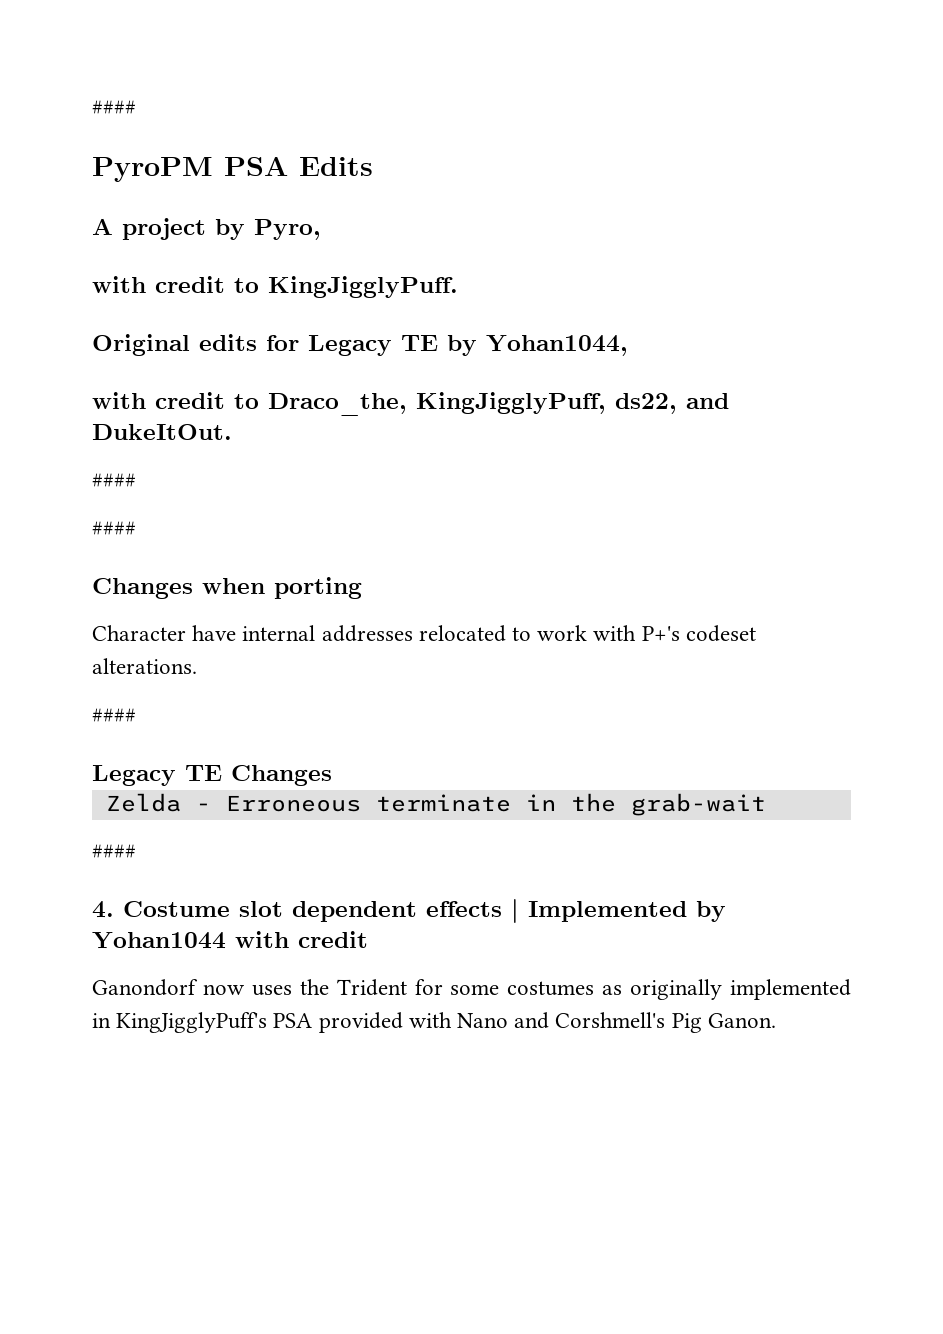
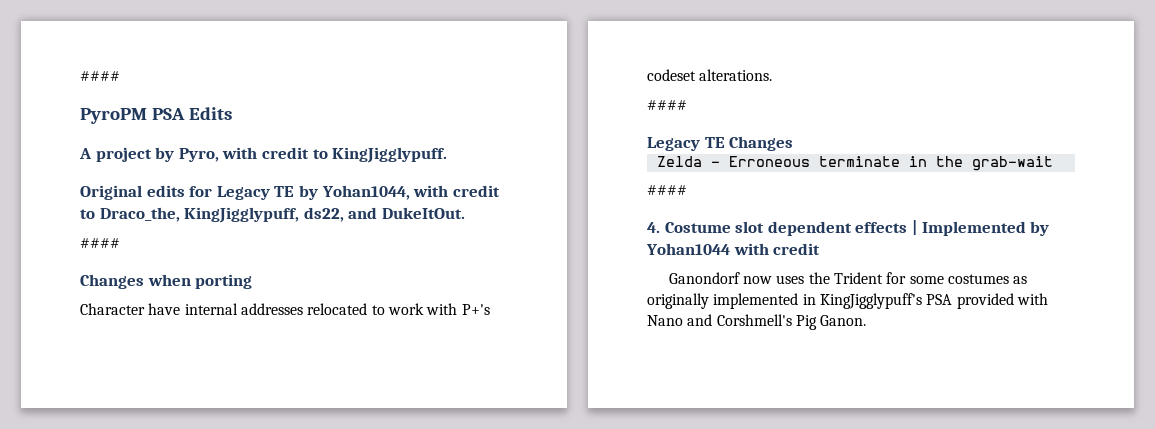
- A project by Pyro,
- with credit to KingJigglyPuff.
+ A project by Pyro, with credit to KingJigglypuff.
- Original edits for Legacy TE by Yohan1044,
- with credit to Draco_the, KingJigglyPuff, ds22, and DukeItOut.
- ####
+ Original edits for Legacy TE by Yohan1044, with credit to Draco_the, KingJigglypuff, ds22, and DukeItOut.
- Ganondorf now uses the Trident for some costumes as originally implemented in KingJigglyPuff's PSA provided with Nano and Corshmell's Pig Ganon.
+ Ganondorf now uses the Trident for some costumes as originally implemented in KingJigglypuff's PSA provided with Nano and Corshmell's Pig Ganon.

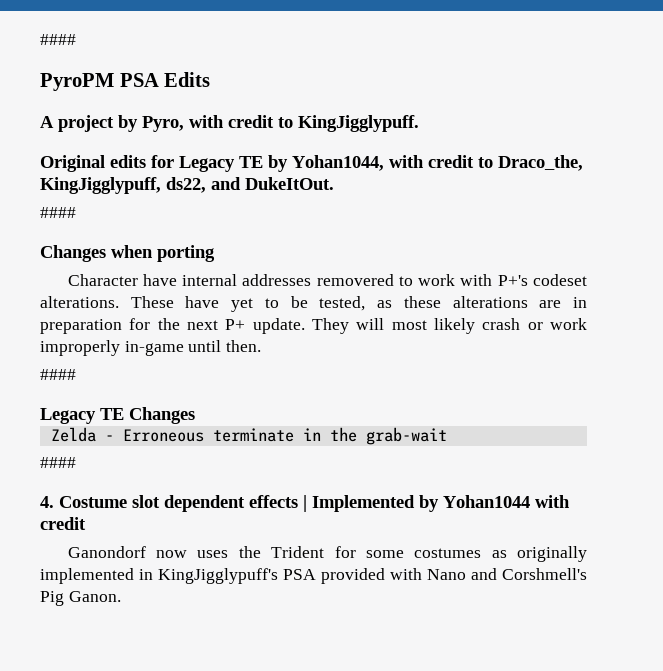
- Character have internal addresses relocated to work with P+'s codeset alterations.
+ Character have internal addresses removered to work with P+'s codeset alterations. These have yet to be tested, as these alterations are in preparation for the next P+ update. They will most likely crash or work improperly in-game until then.

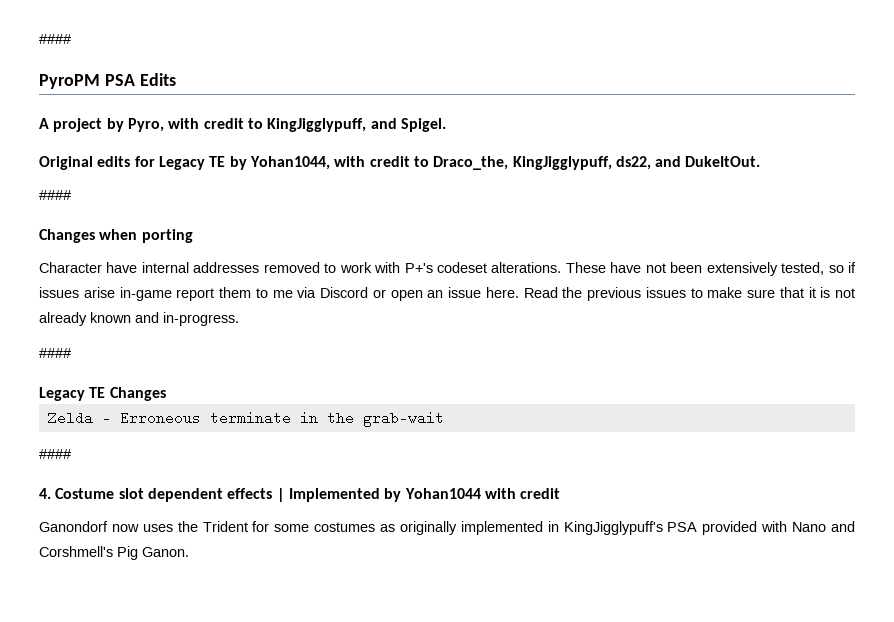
- A project by Pyro, with credit to KingJigglypuff.
+ A project by Pyro, with credit to KingJigglypuff, and Spigel.
- Character have internal addresses removered to work with P+'s codeset alterations.
+ Character have internal addresses removed to work with P+'s codeset alterations.
- These have yet to be tested, as these alterations are in preparation for the next P+ update. They will most likely crash or work improperly in-game until then.
+ These have not been extensively tested, so if issues arise in-game report them to me via Discord or open an issue here. Read the previous issues to make sure that it is not already known and in-progress.

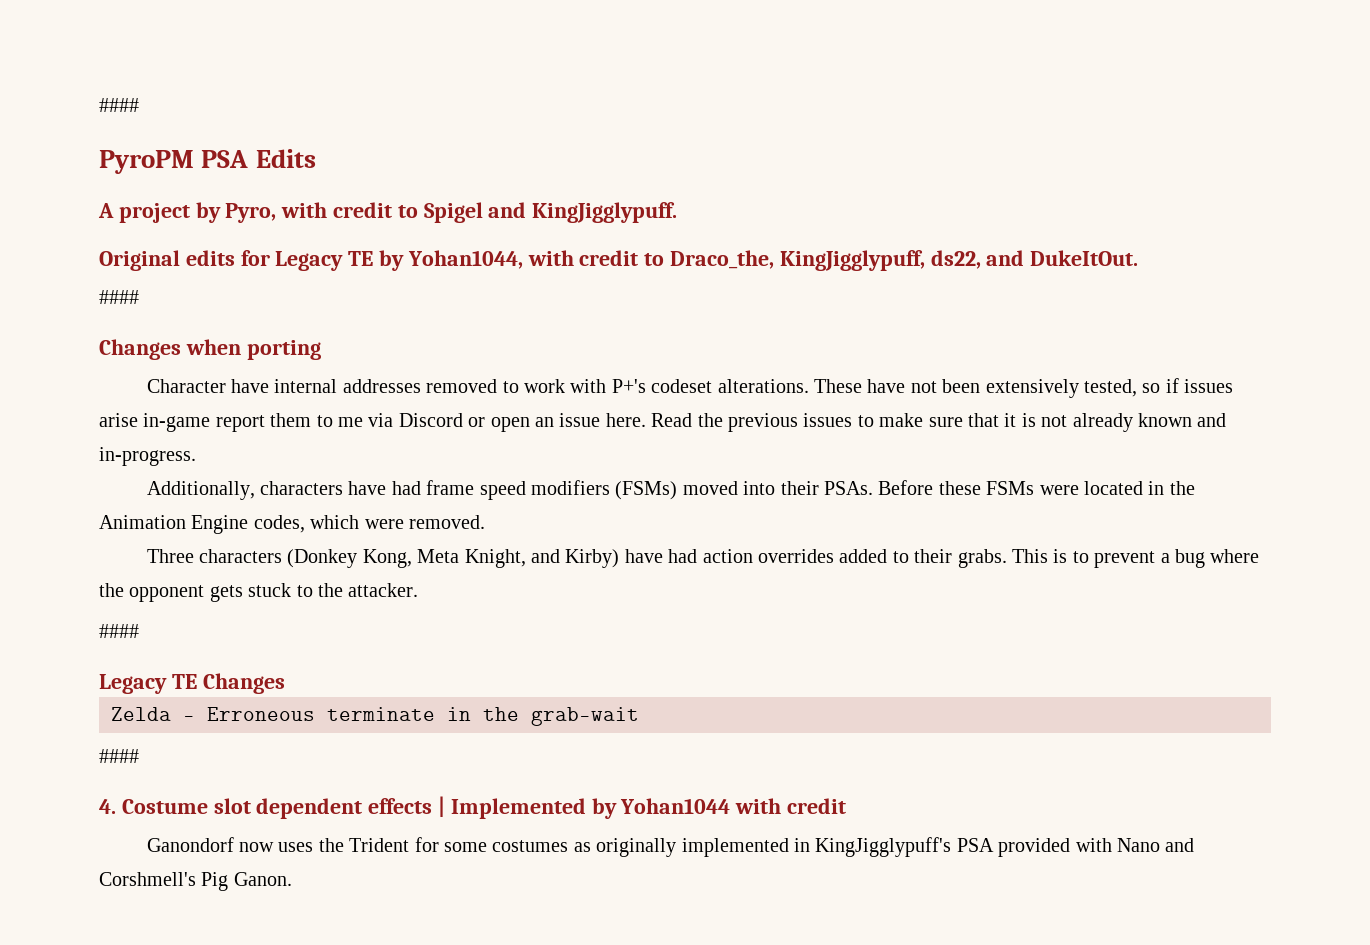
- A project by Pyro, with credit to KingJigglypuff, and Spigel.
+ A project by Pyro, with credit to Spigel and KingJigglypuff.
+ Additionally, characters have had frame speed modifiers (FSMs) moved into their PSAs. Before these FSMs were located in the Animation Engine codes, which were removed.
+ Three characters (Donkey Kong, Meta Knight, and Kirby) have had action overrides added to their grabs. This is to prevent a bug where the opponent gets stuck to the attacker.

